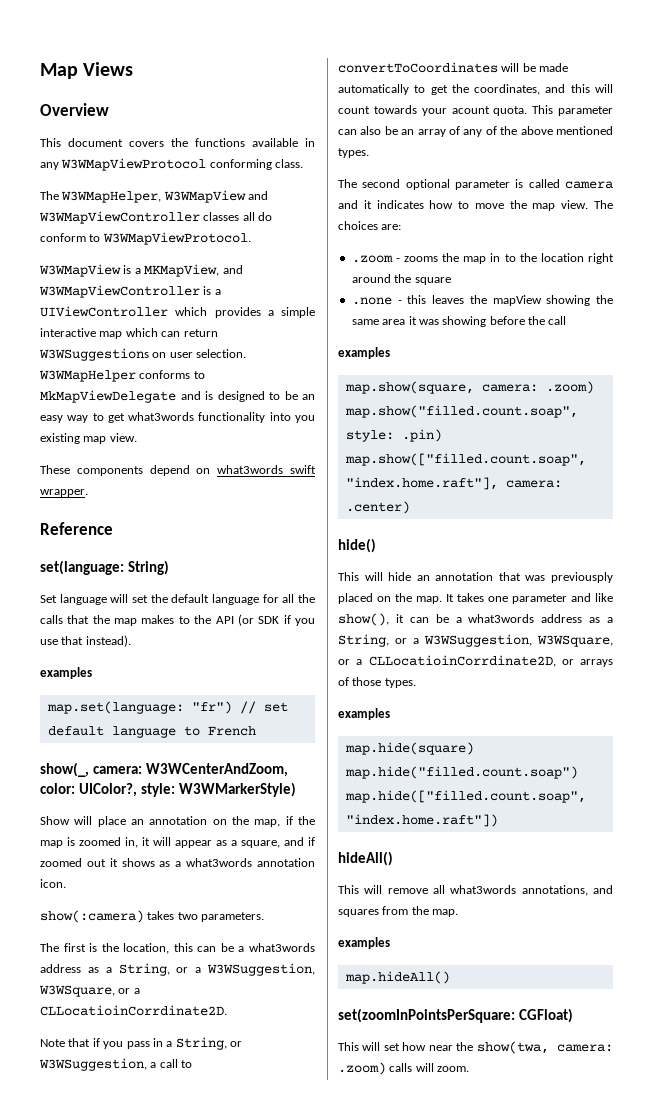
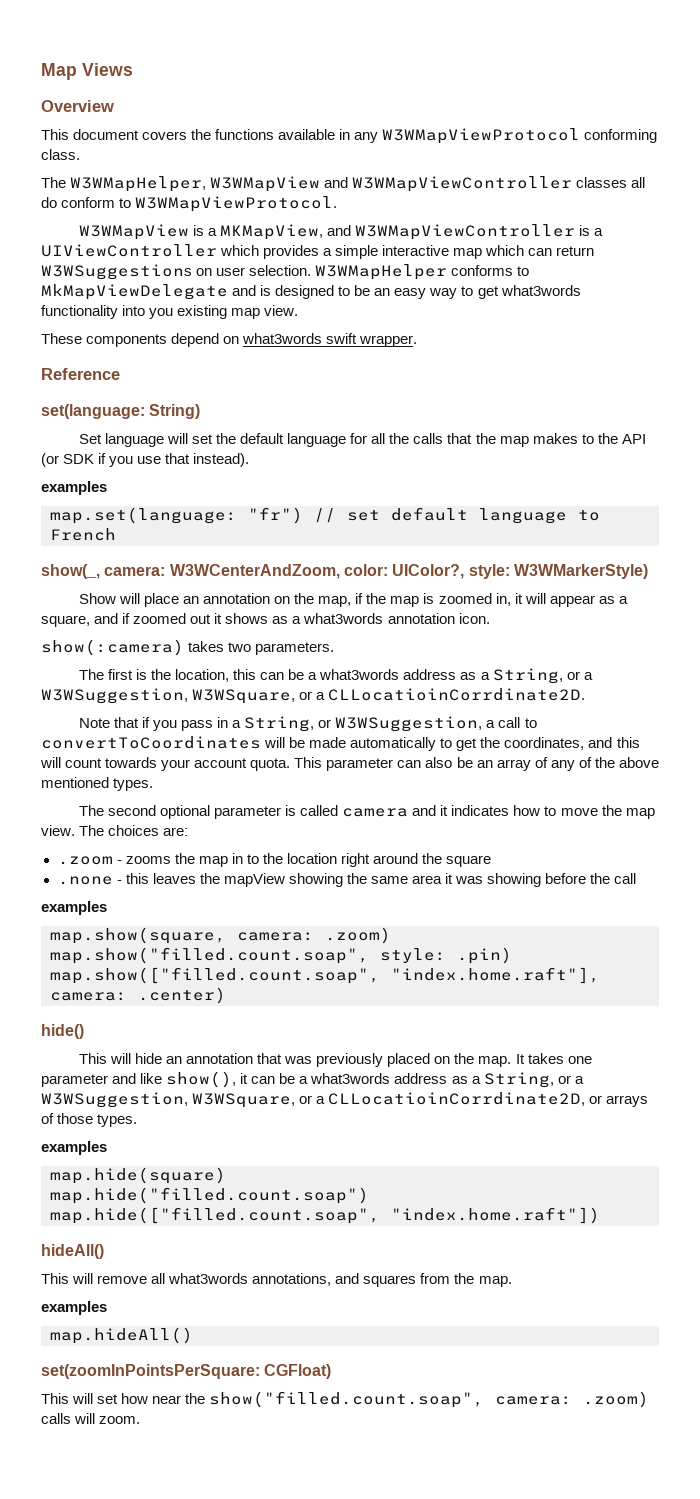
- Note that if you pass in a String, or W3WSuggestion, a call to convertToCoordinates will be made automatically to get the coordinates, and this will count towards your acount quota.
+ Note that if you pass in a String, or W3WSuggestion, a call to convertToCoordinates will be made automatically to get the coordinates, and this will count towards your account quota.
- This will hide an annotation that was previousply placed on the map.
+ This will hide an annotation that was previously placed on the map.
- This will set how near the show(twa, camera: .zoom) calls will zoom.
+ This will set how near the show("filled.count.soap", camera: .zoom) calls will zoom.

